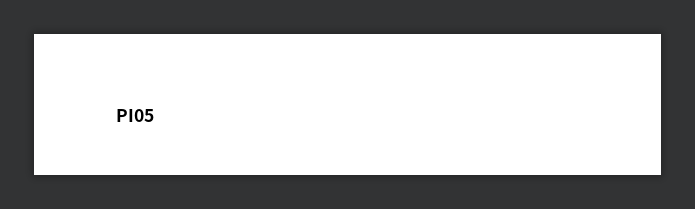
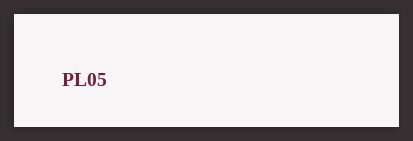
- PI05
+ PL05

